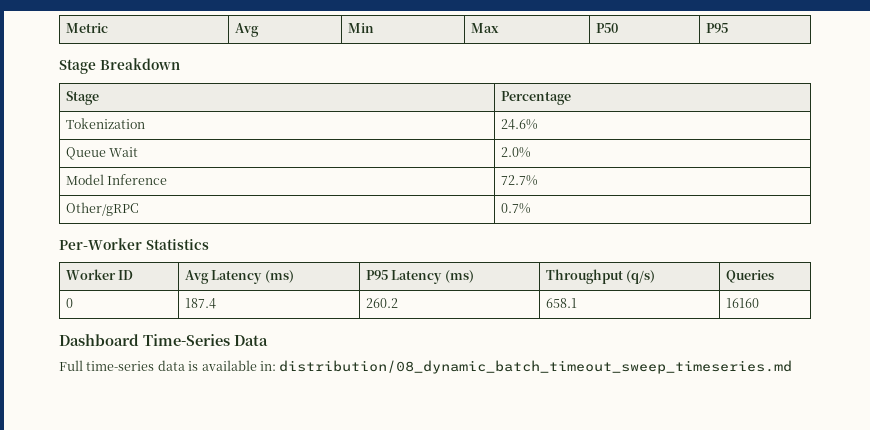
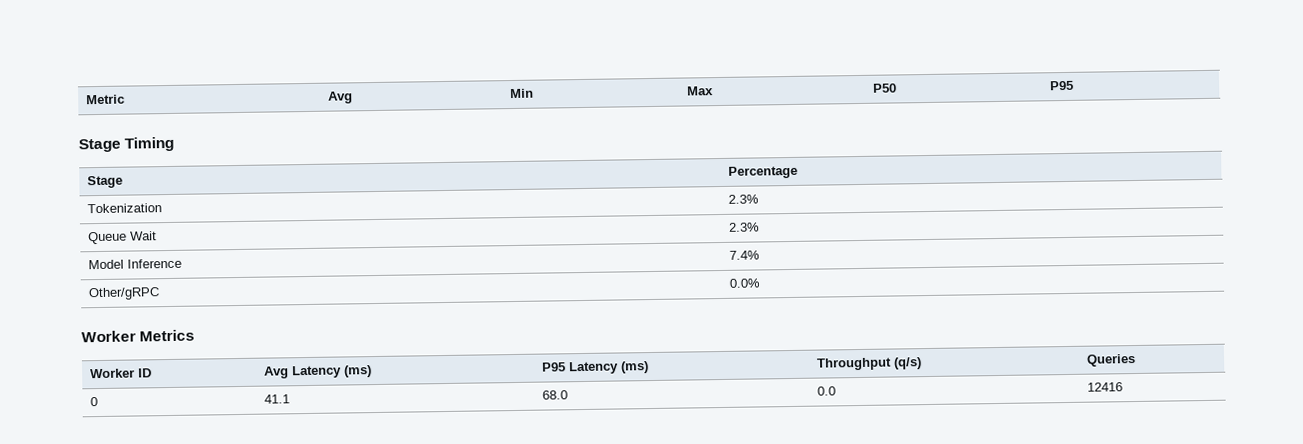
- Stage Breakdown
+ Stage Timing
- Tokenization | 24.6%
+ Tokenization | 2.3%
- Queue Wait | 2.0%
+ Queue Wait | 2.3%
- Model Inference | 72.7%
+ Model Inference | 7.4%
- Other/gRPC | 0.7%
- Per-Worker Statistics
+ Other/gRPC | 0.0%
+ Worker Metrics
- 0 | 187.4 | 260.2 | 658.1 | 16160
- Dashboard Time-Series Data
- Full time-series data is available in: distribution/08_dynamic_batch_timeout_sweep_timeseries.md
+ 0 | 41.1 | 68.0 | 0.0 | 12416

